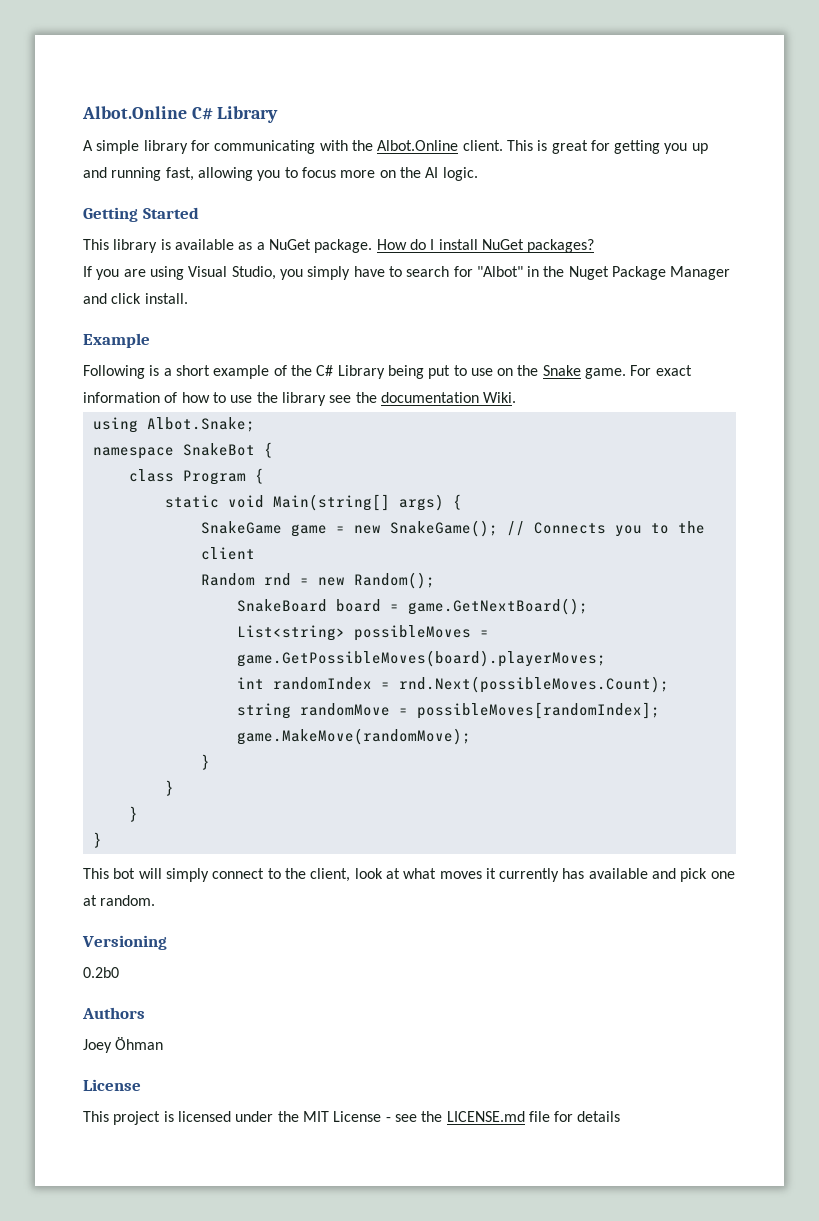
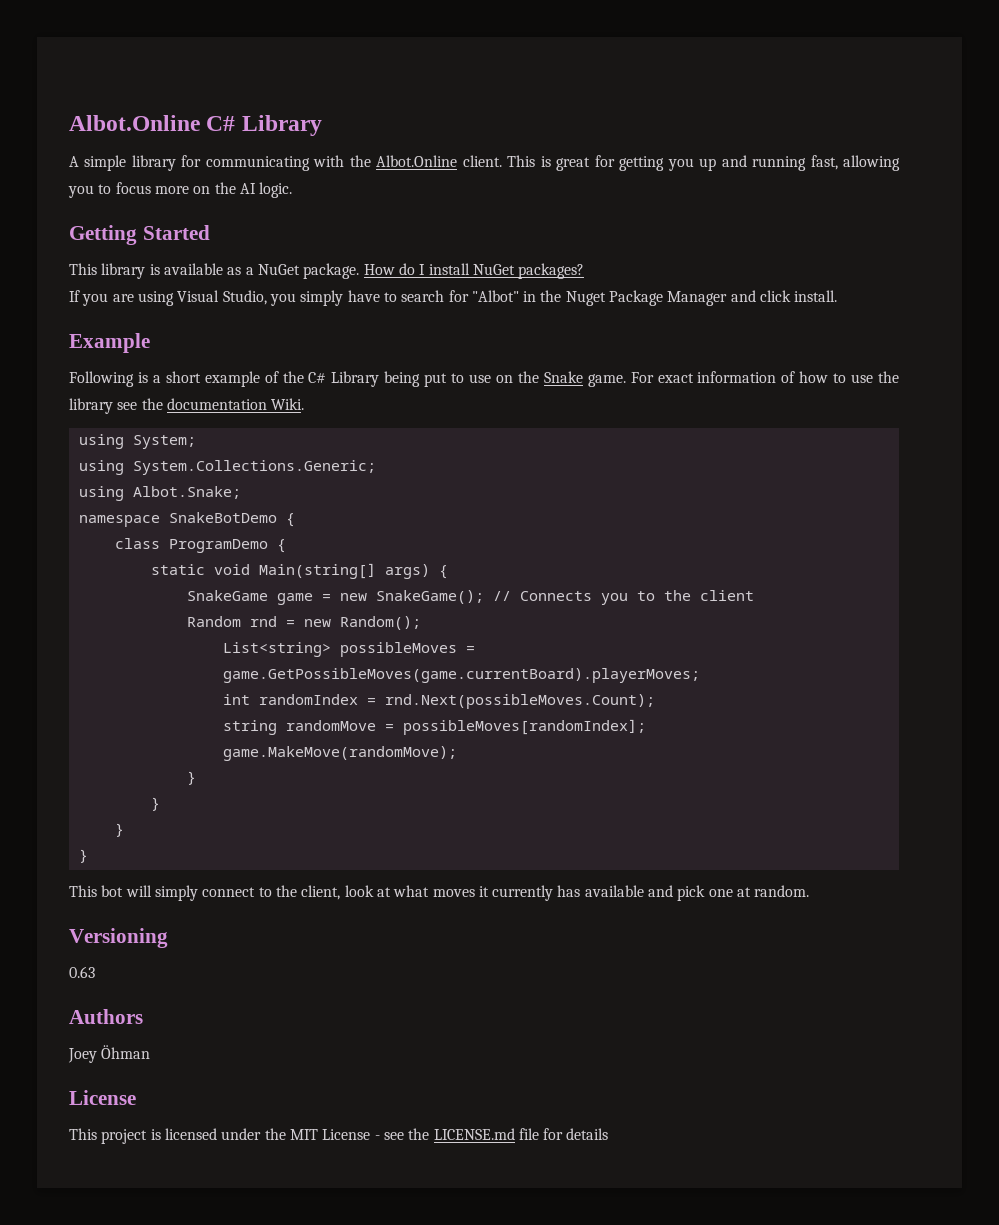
+ using System;
+ using System.Collections.Generic;
- namespace SnakeBot {
+ namespace SnakeBotDemo {
- class Program {
+ class ProgramDemo {
- SnakeBoard board = game.GetNextBoard();
- List<string> possibleMoves = game.GetPossibleMoves(board).playerMoves;
+ List<string> possibleMoves = game.GetPossibleMoves(game.currentBoard).playerMoves;
- 0.2b0
+ 0.63

